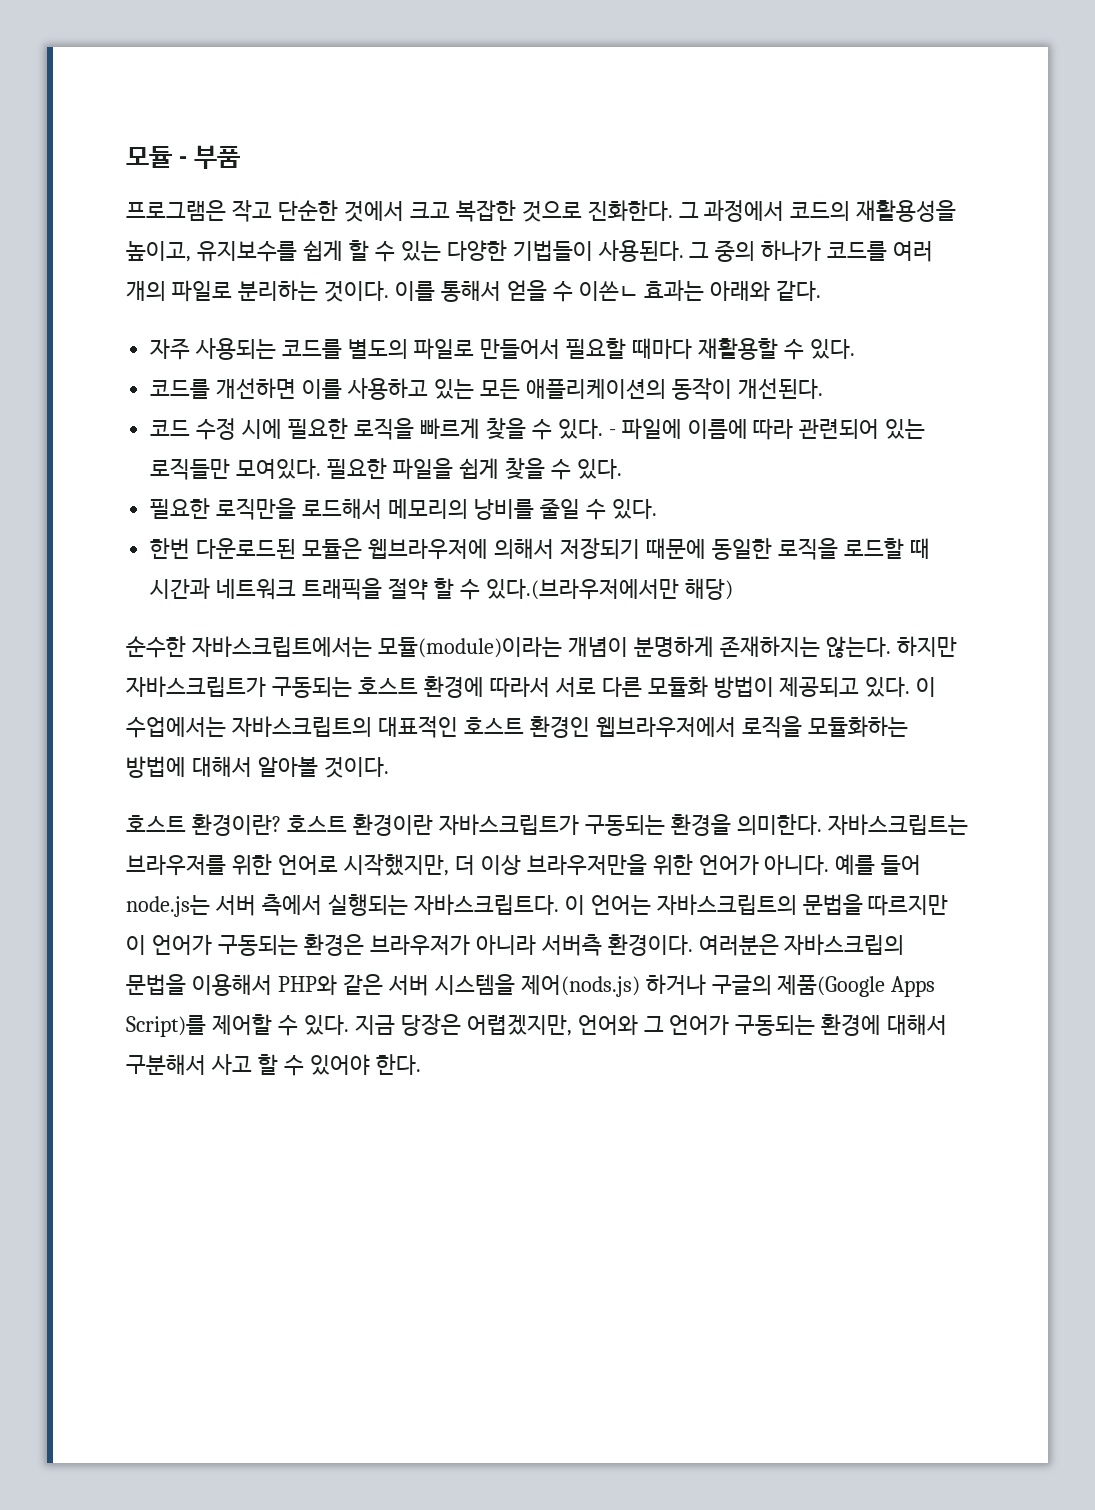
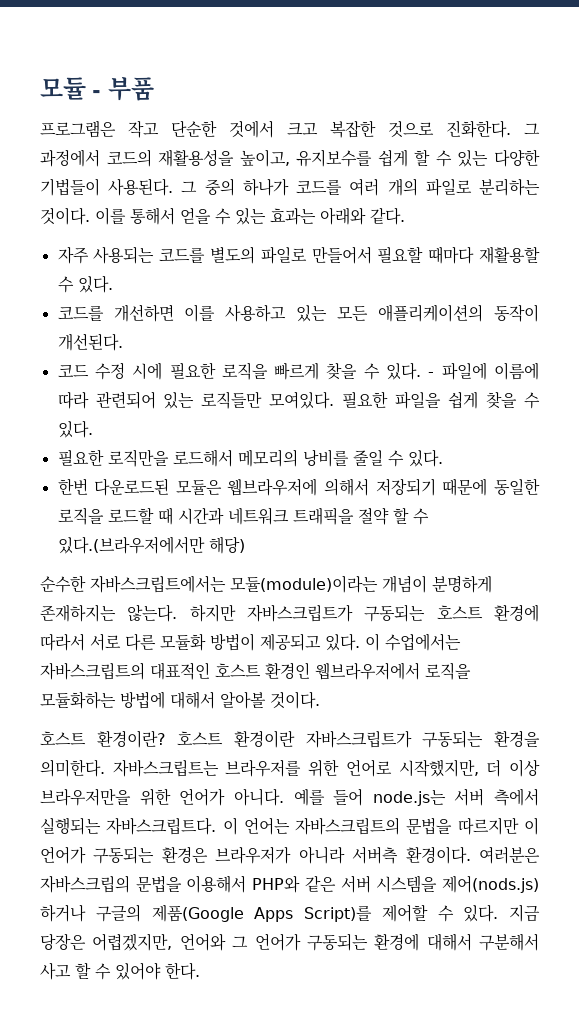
- 이를 통해서 얻을 수 이쓴ㄴ 효과는 아래와 같다.
+ 이를 통해서 얻을 수 있는 효과는 아래와 같다.

